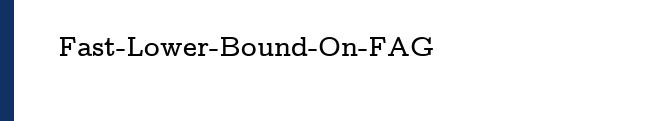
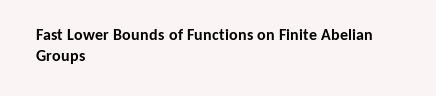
- Fast-Lower-Bound-On-FAG
+ Fast Lower Bounds of Functions on Finite Abelian Groups

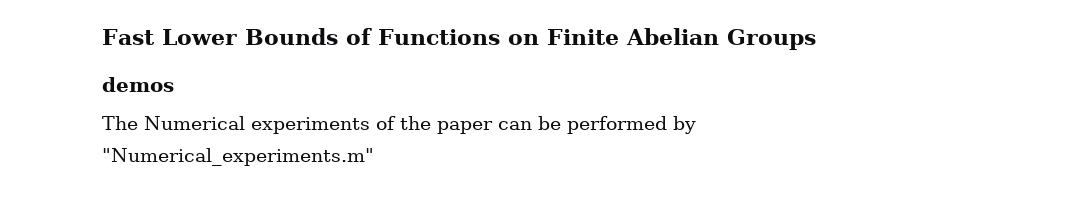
+ demos
+ The Numerical experiments of the paper can be performed by "Numerical_experiments.m"

